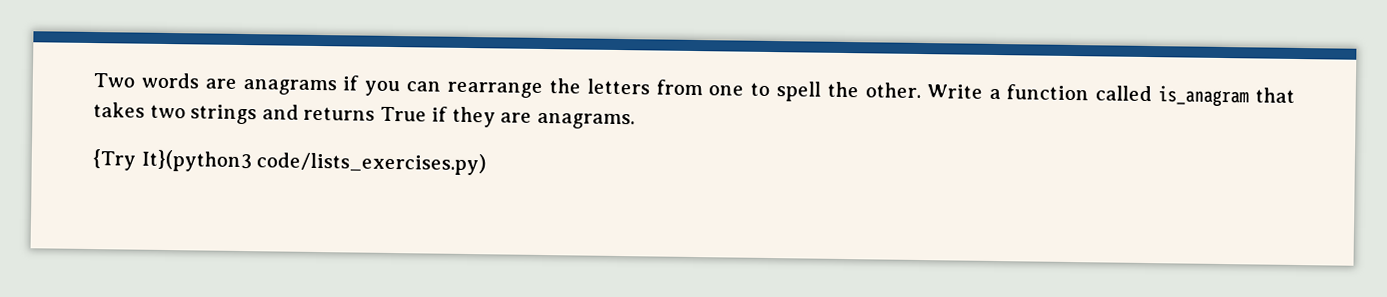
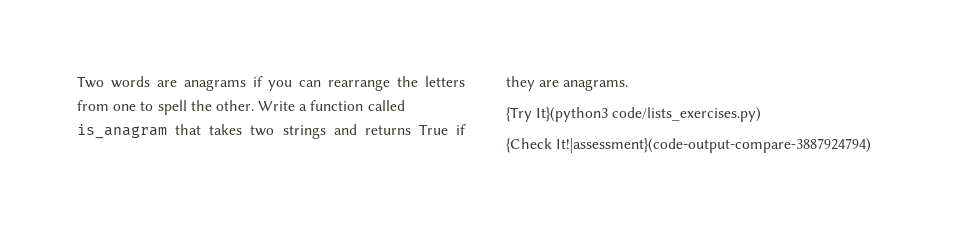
+ {Check It!|assessment}(code-output-compare-3887924794)

